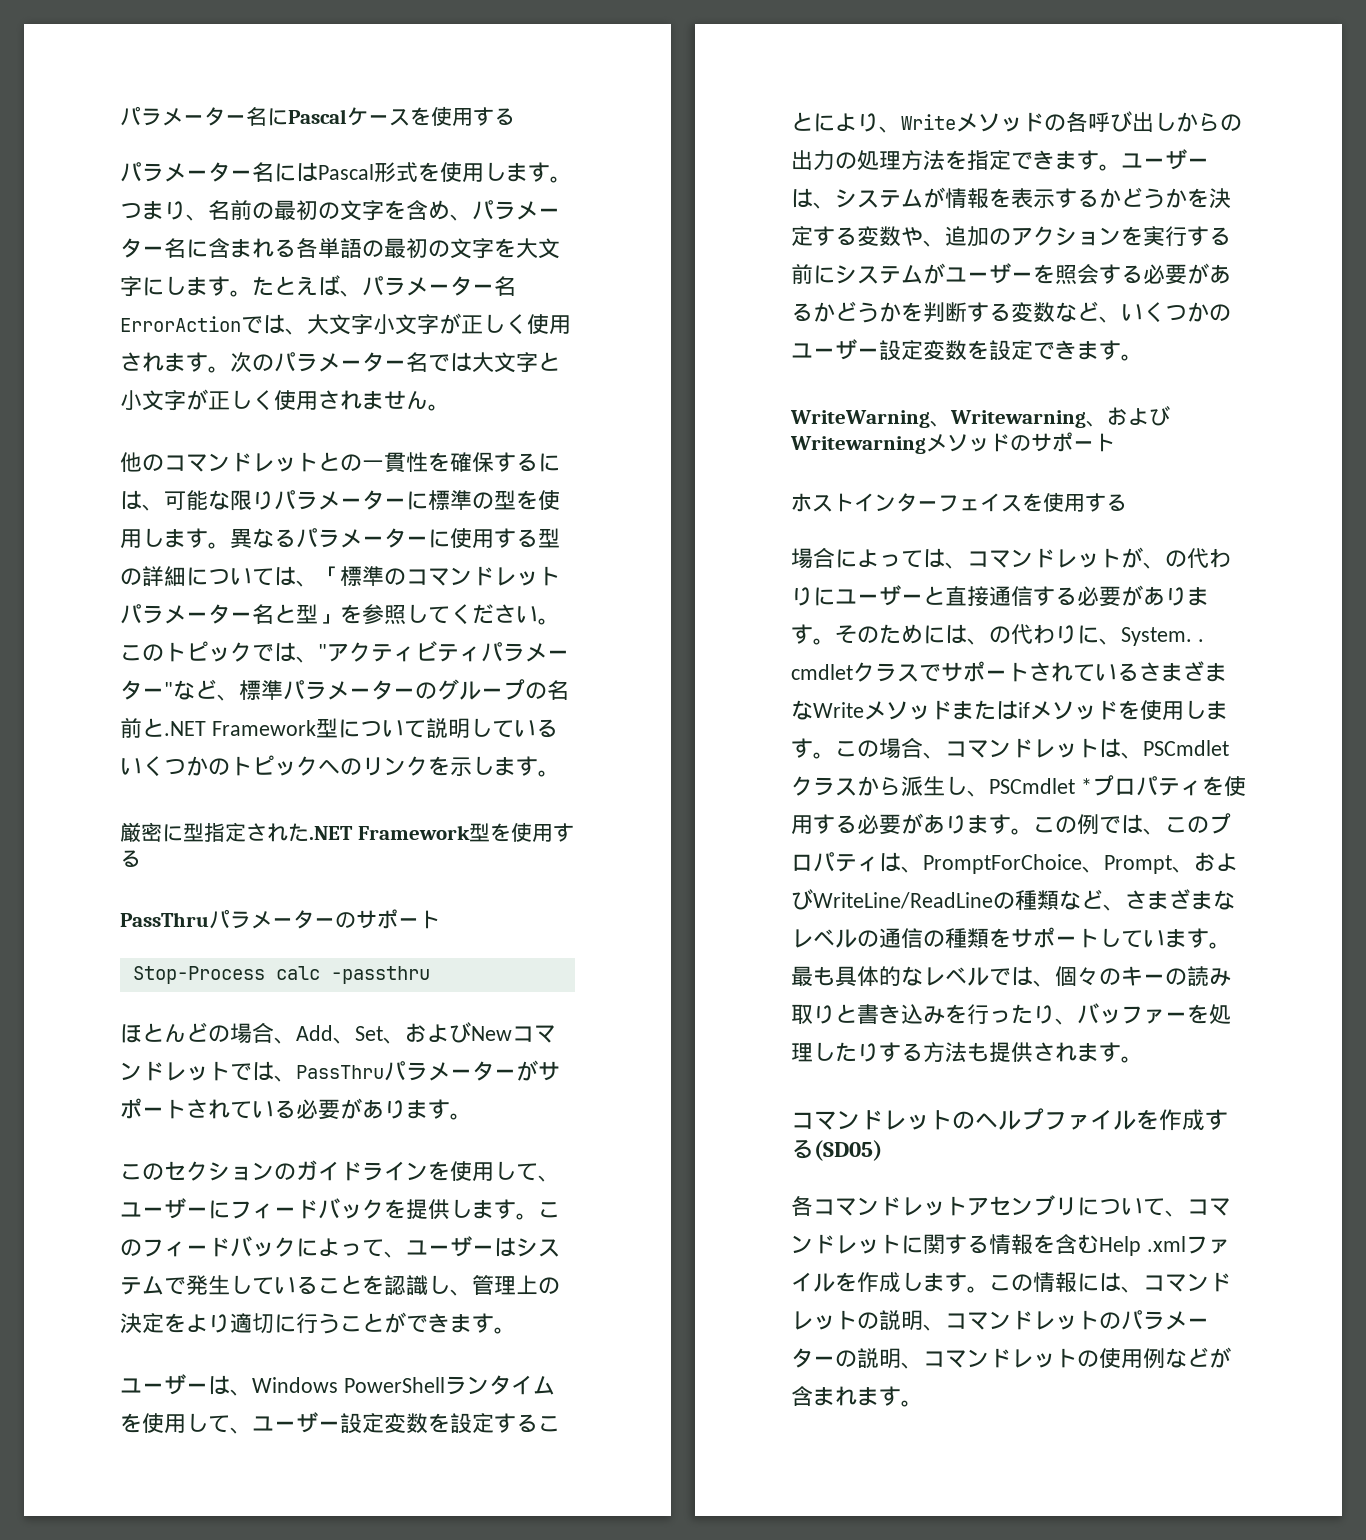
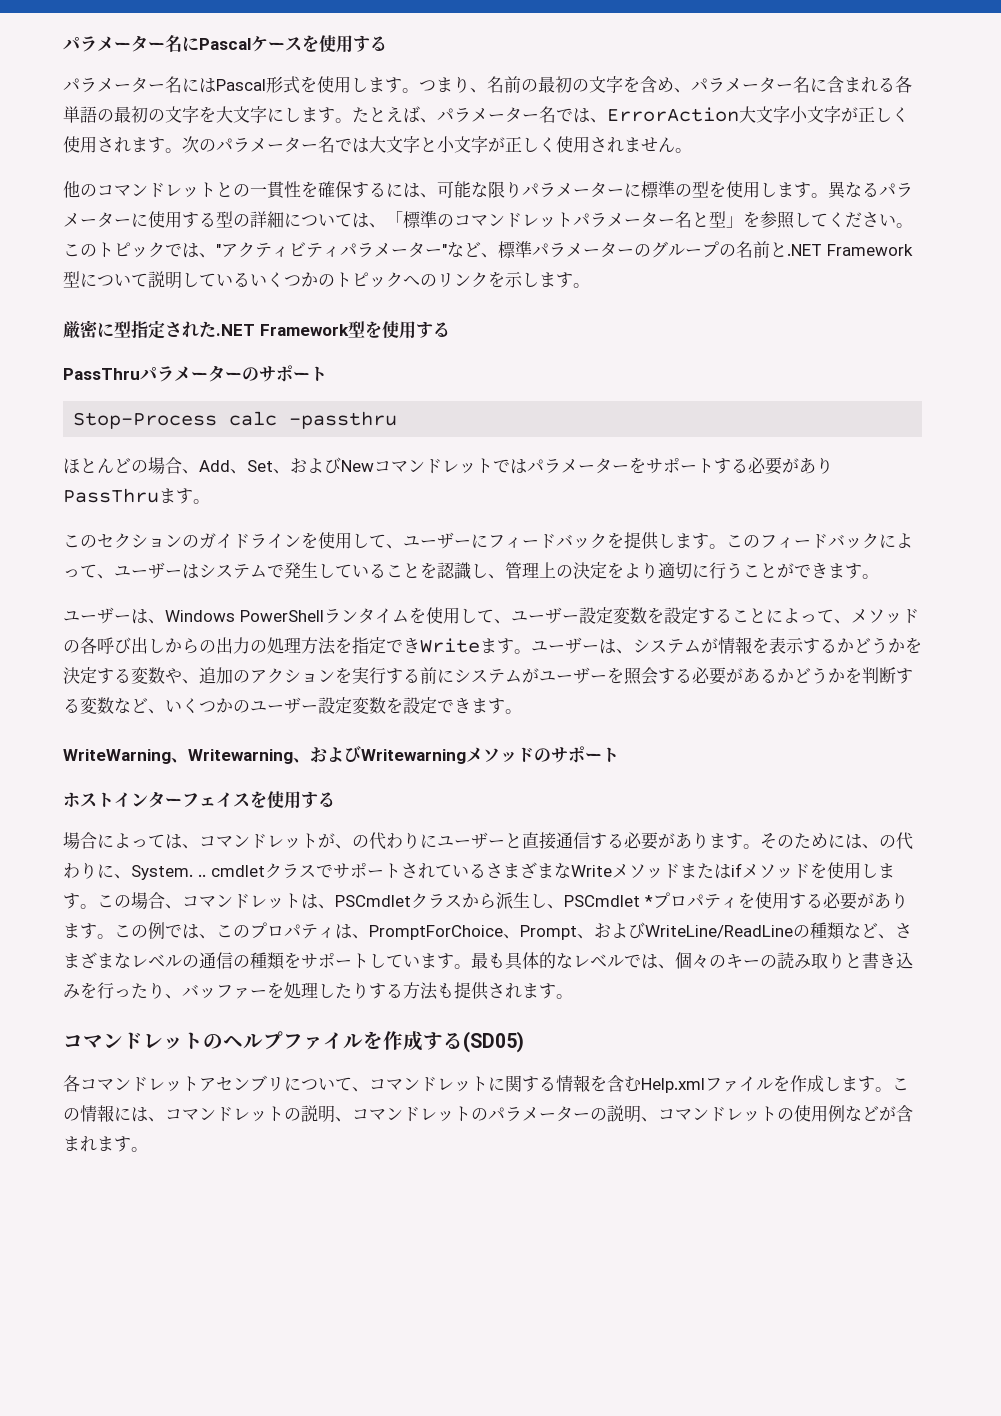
- たとえば、パラメーター名ErrorActionでは、大文字小文字が正しく使用されます。
+ たとえば、パラメーター名では、ErrorAction大文字小文字が正しく使用されます。
- ほとんどの場合、Add、Set、およびNewコマンドレットでは、PassThruパラメーターがサポートされている必要があります。
+ ほとんどの場合、Add、Set、およびNewコマンドレットではパラメーターをサポートする必要がありPassThruます。
- ユーザーは、Windows PowerShellランタイムを使用して、ユーザー設定変数を設定することにより、Writeメソッドの各呼び出しからの出力の処理方法を指定できます。
+ ユーザーは、Windows PowerShellランタイムを使用して、ユーザー設定変数を設定することによって、メソッドの各呼び出しからの出力の処理方法を指定できWriteます。
- そのためには、の代わりに、System. . cmdletクラスでサポートされているさまざまなWriteメソッドまたはifメソッドを使用します。
+ そのためには、の代わりに、System. .. cmdletクラスでサポートされているさまざまなWriteメソッドまたはifメソッドを使用します。
- 各コマンドレットアセンブリについて、コマンドレットに関する情報を含むHelp .xmlファイルを作成します。
+ 各コマンドレットアセンブリについて、コマンドレットに関する情報を含むHelp.xmlファイルを作成します。

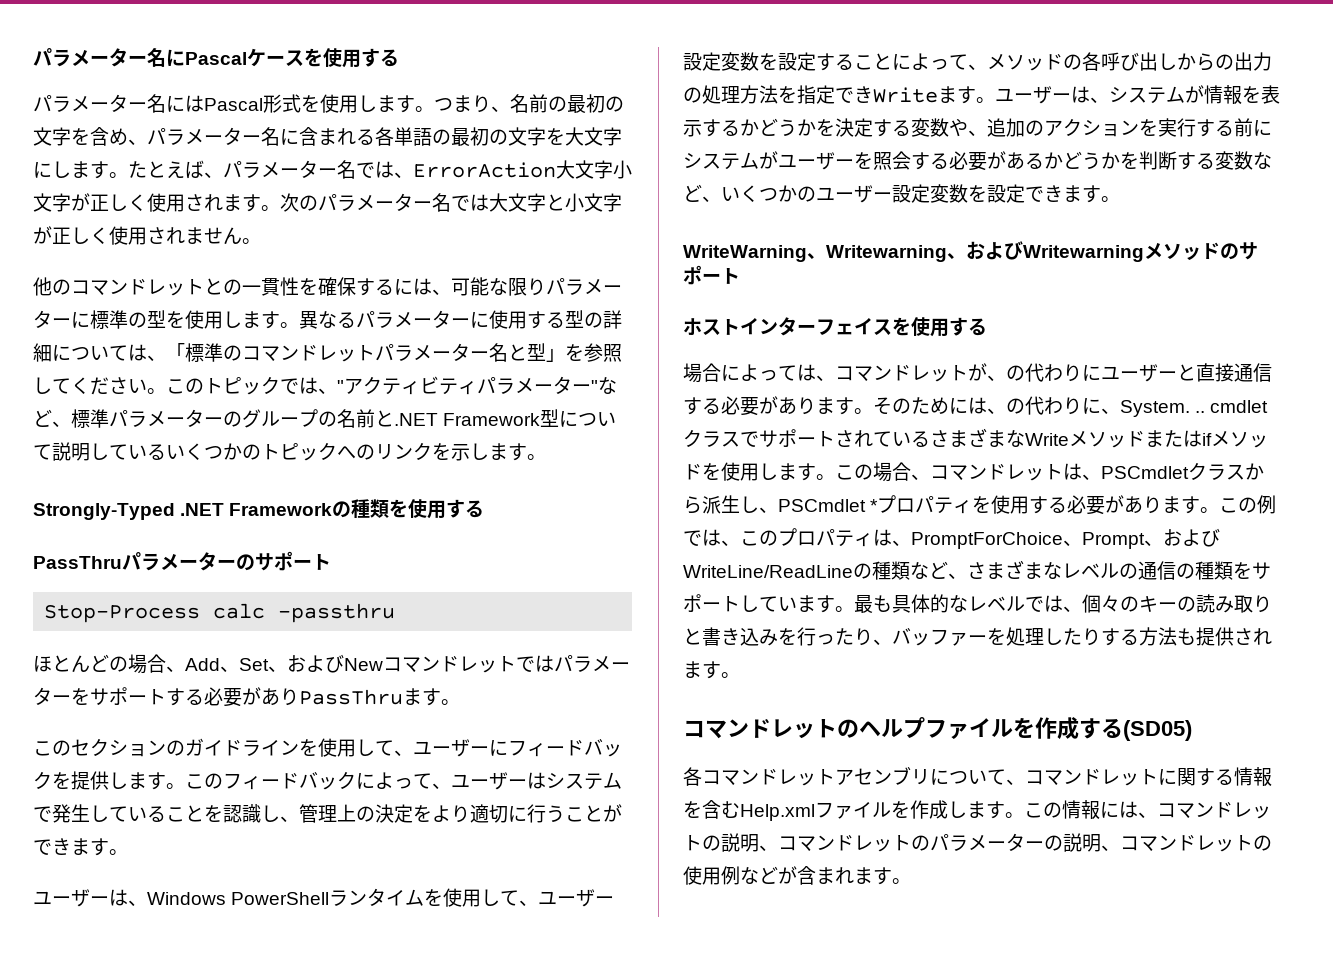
- 厳密に型指定された.NET Framework型を使用する
+ Strongly-Typed .NET Frameworkの種類を使用する

